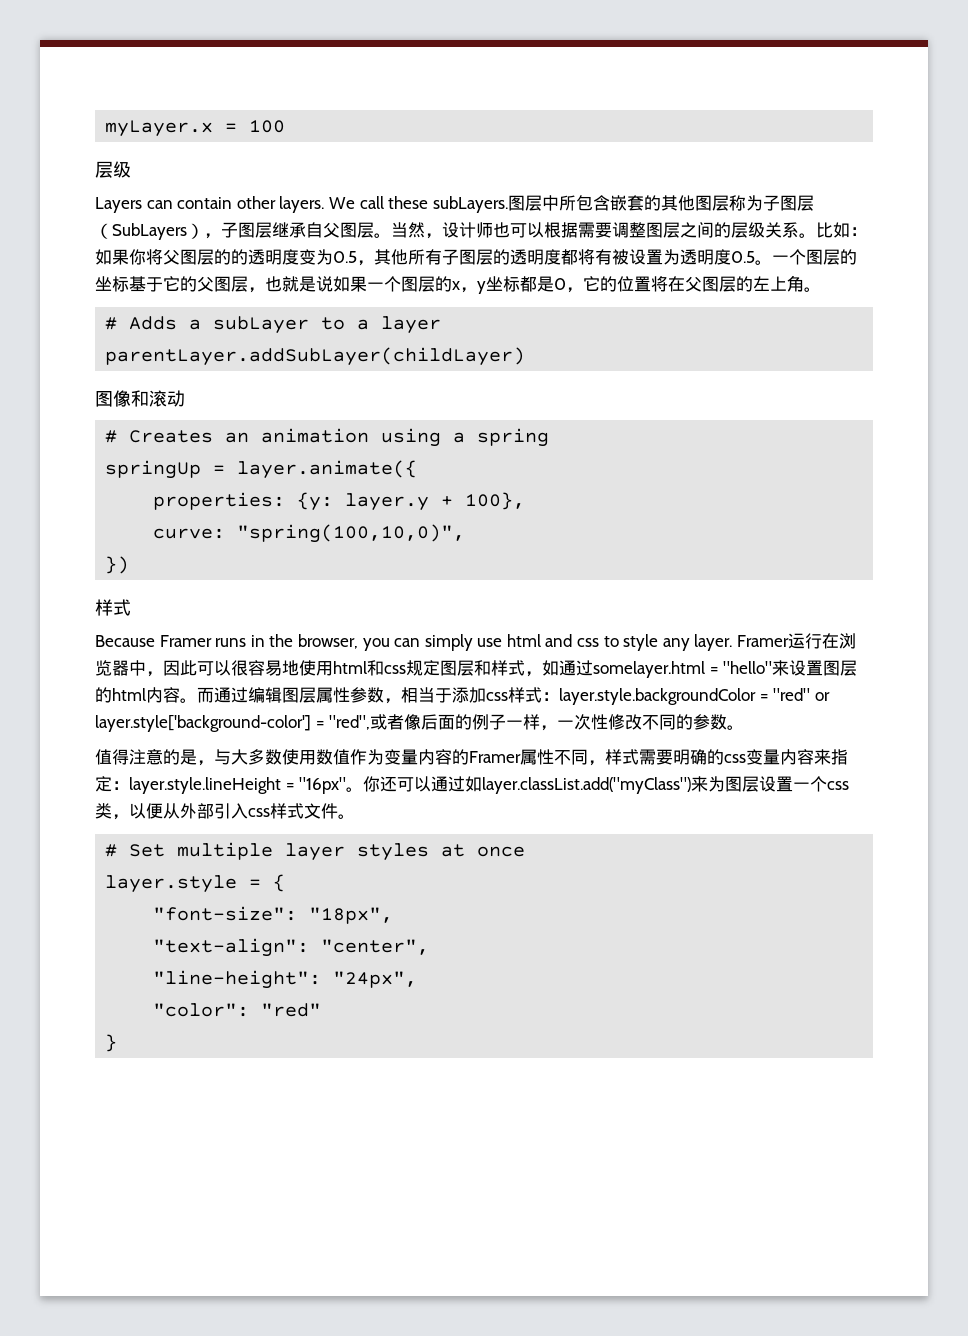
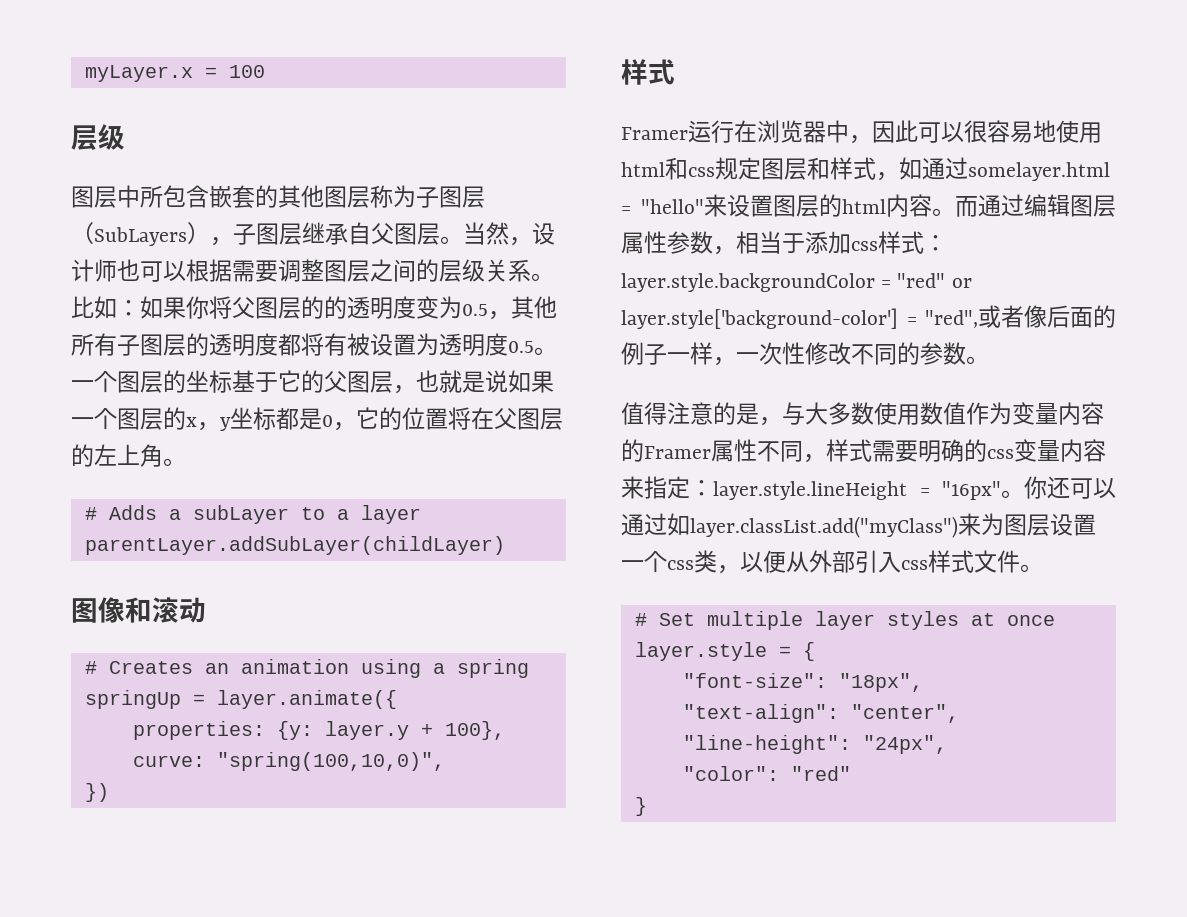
- Layers can contain other layers. We call these subLayers.
- Because Framer runs in the browser, you can simply use html and css to style any layer.

